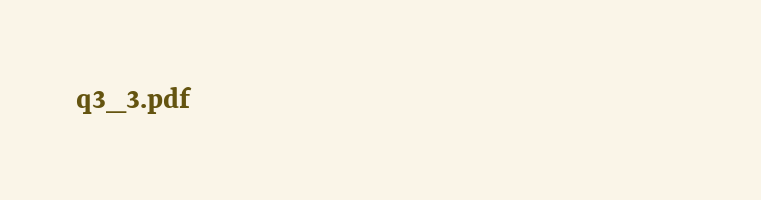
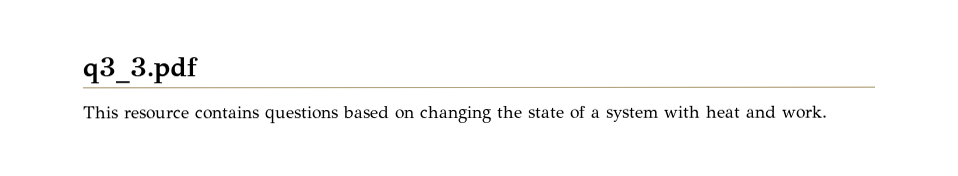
+ This resource contains questions based on changing the state of a system with heat and work.

